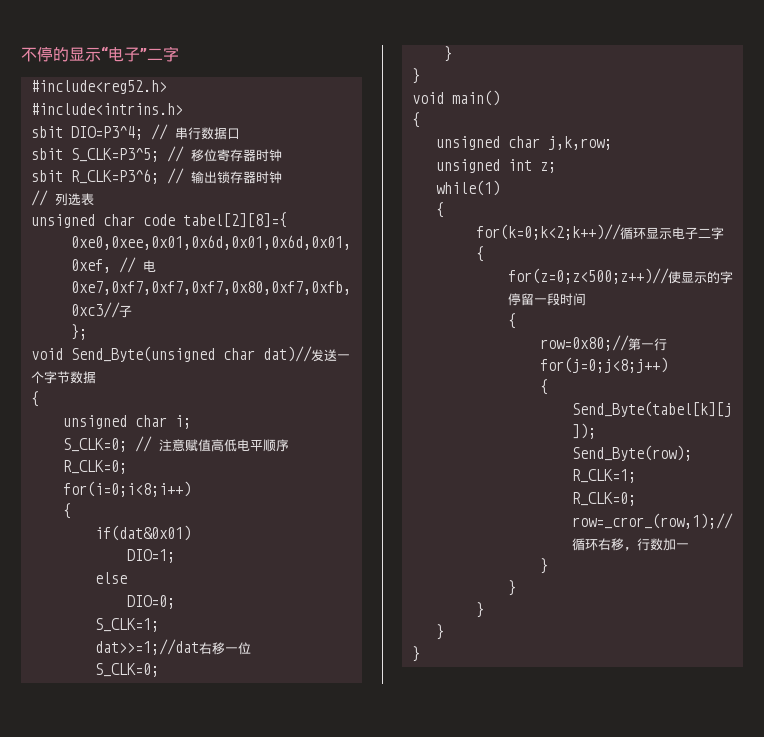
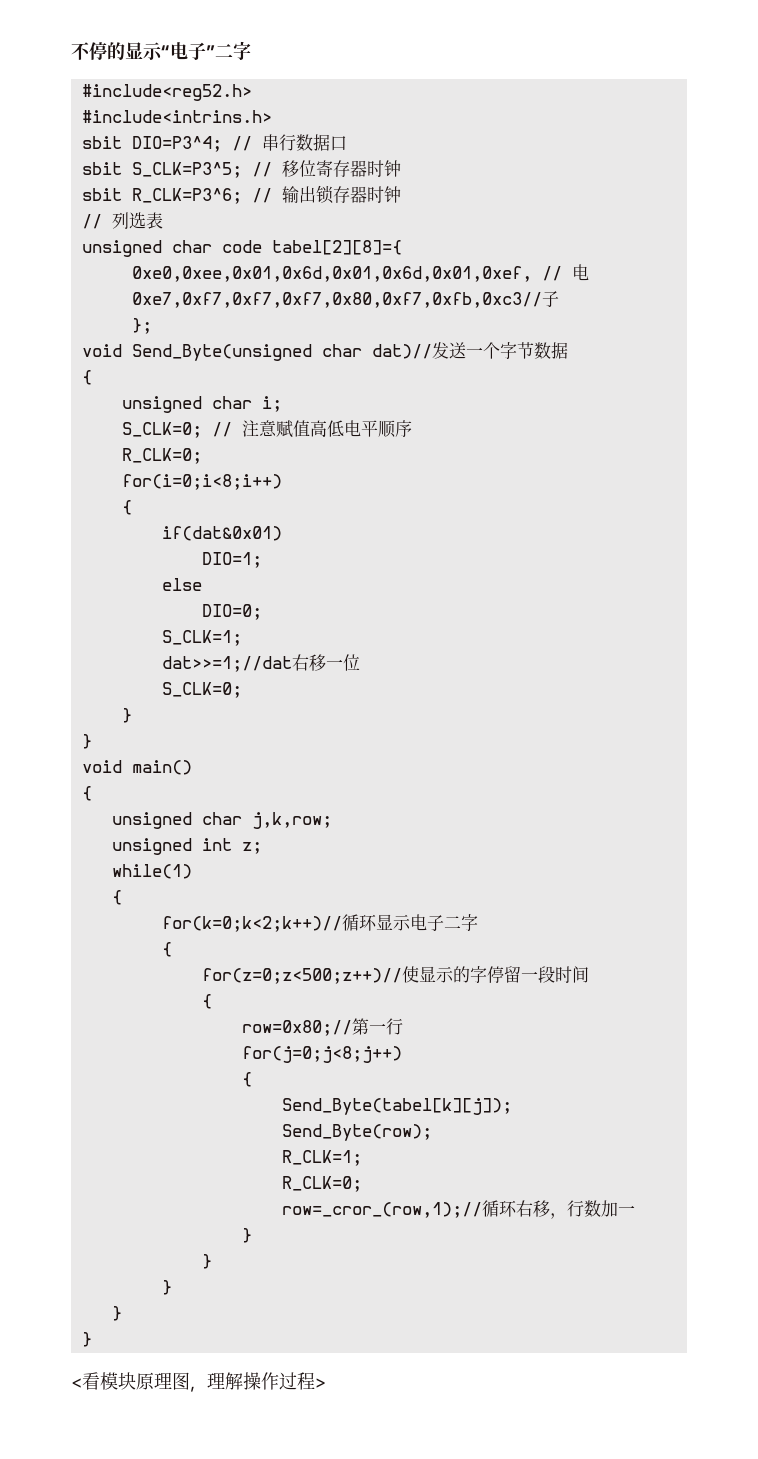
+ <看模块原理图，理解操作过程>

